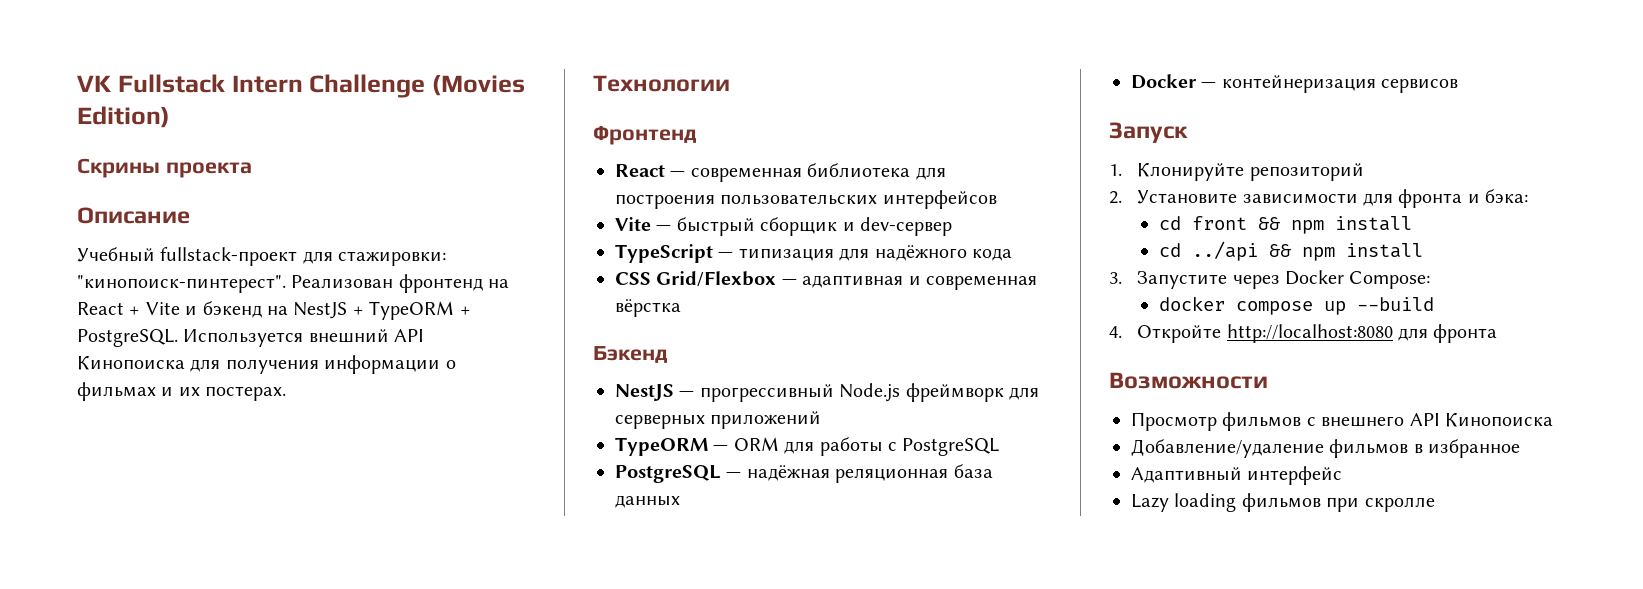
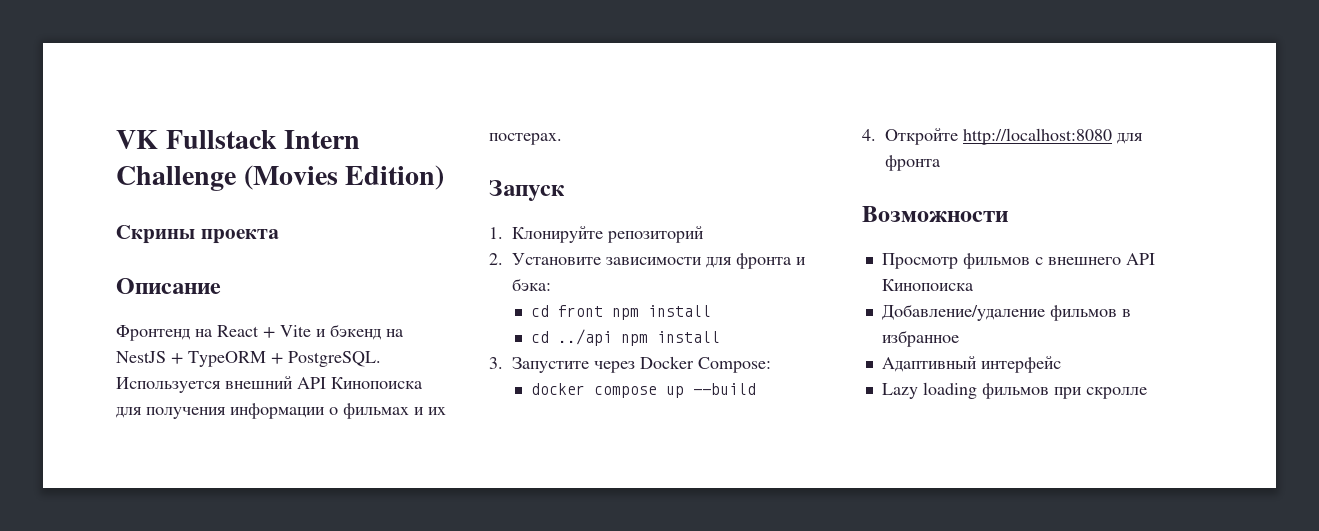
- Учебный fullstack-проект для стажировки: "кинопоиск-пинтерест". Реализован фронтенд на React + Vite и бэкенд на NestJS + TypeORM + PostgreSQL.
+ Фронтенд на React + Vite и бэкенд на NestJS + TypeORM + PostgreSQL.
- Технологии
- Фронтенд
- React — современная библиотека для построения пользовательских интерфейсов
- Vite — быстрый сборщик и dev-сервер
- TypeScript — типизация для надёжного кода
- CSS Grid/Flexbox — адаптивная и современная вёрстка
- Бэкенд
- NestJS — прогрессивный Node.js фреймворк для серверных приложений
- TypeORM — ORM для работы с PostgreSQL
- PostgreSQL — надёжная реляционная база данных
- Docker — контейнеризация сервисов
- cd front && npm install
+ cd front npm install
- cd ../api && npm install
+ cd ../api npm install

